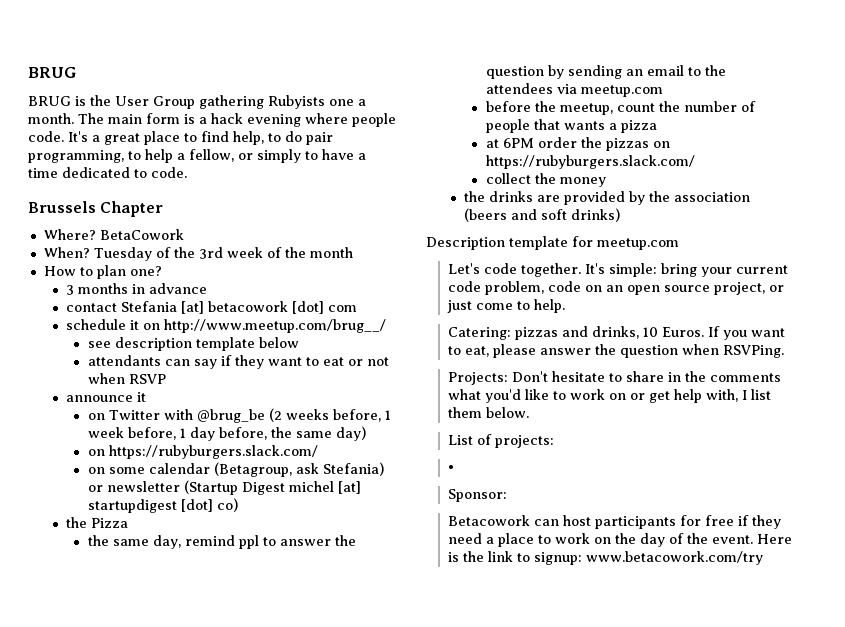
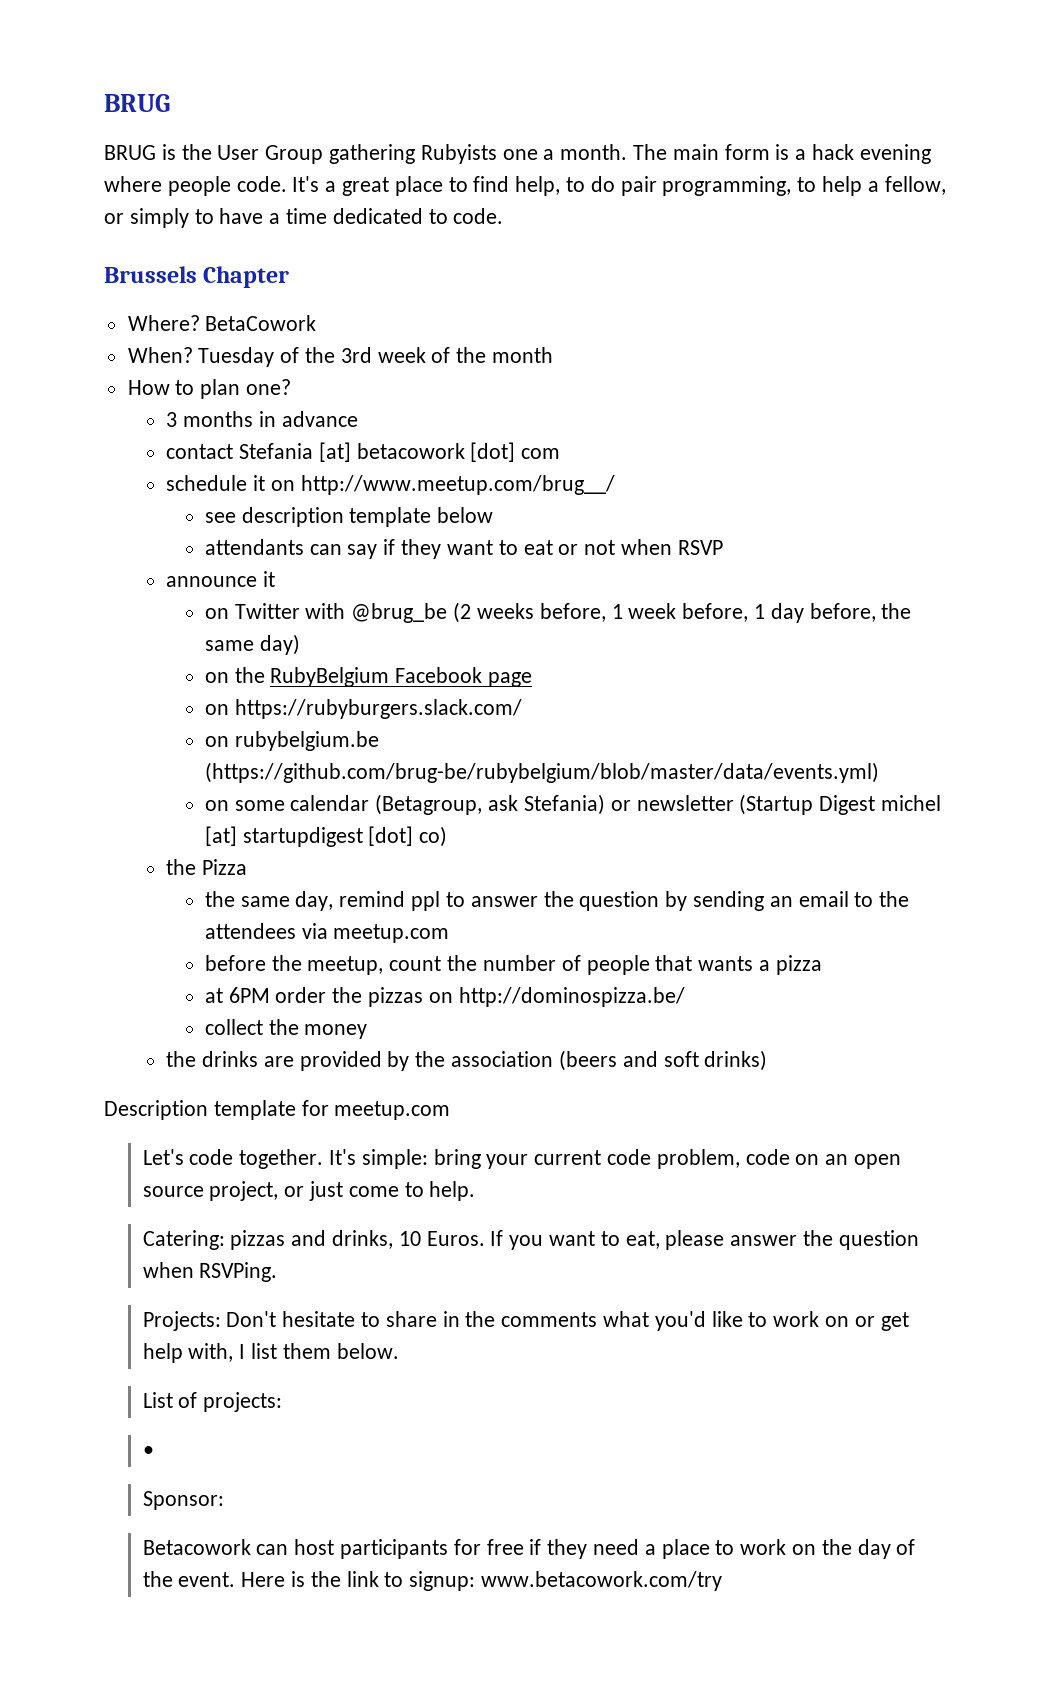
  on Twitter with @brug_be (2 weeks before, 1 week before, 1 day before, the same day)
+ on the RubyBelgium Facebook page
  on https://rubyburgers.slack.com/
+ on rubybelgium.be (https://github.com/brug-be/rubybelgium/blob/master/data/events.yml)
- at 6PM order the pizzas on https://rubyburgers.slack.com/
+ at 6PM order the pizzas on http://dominospizza.be/

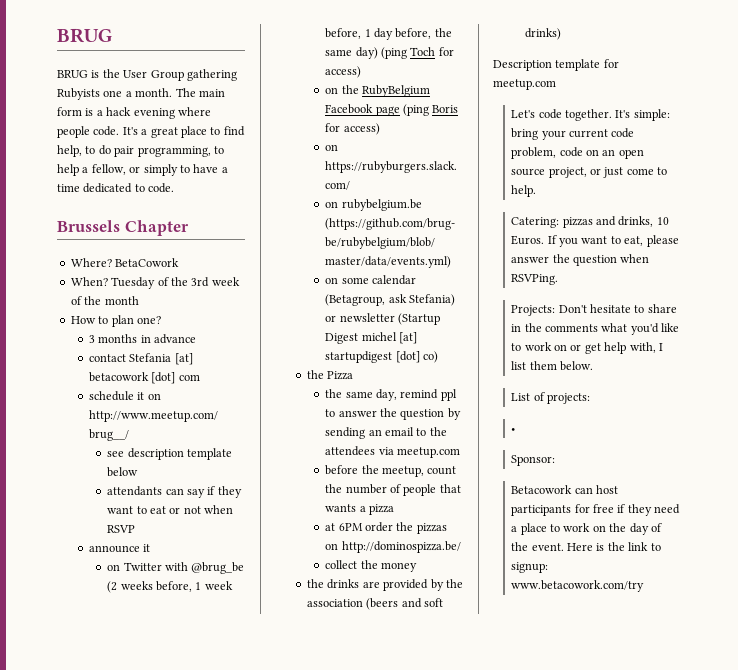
- on Twitter with @brug_be (2 weeks before, 1 week before, 1 day before, the same day)
+ on Twitter with @brug_be (2 weeks before, 1 week before, 1 day before, the same day) (ping Toch for access)
- on the RubyBelgium Facebook page
+ on the RubyBelgium Facebook page (ping Boris for access)

